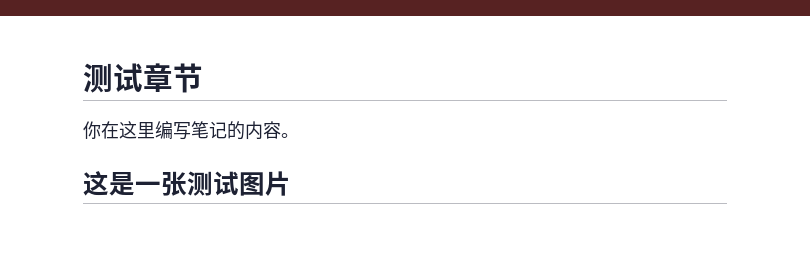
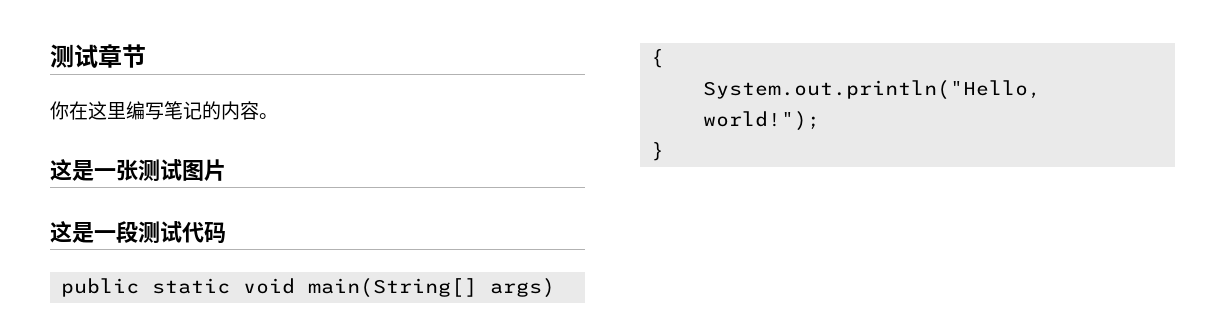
+ 这是一段测试代码
+ public static void main(String[] args) {
+ System.out.println("Hello, world!");
+ }

